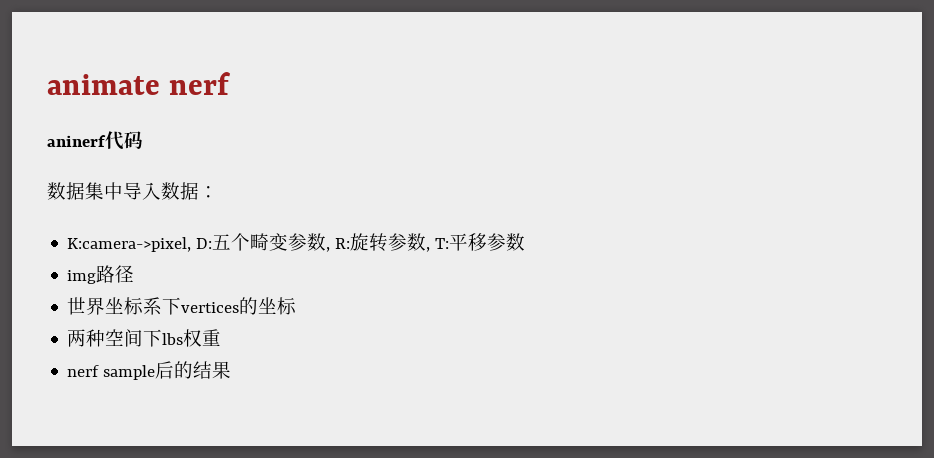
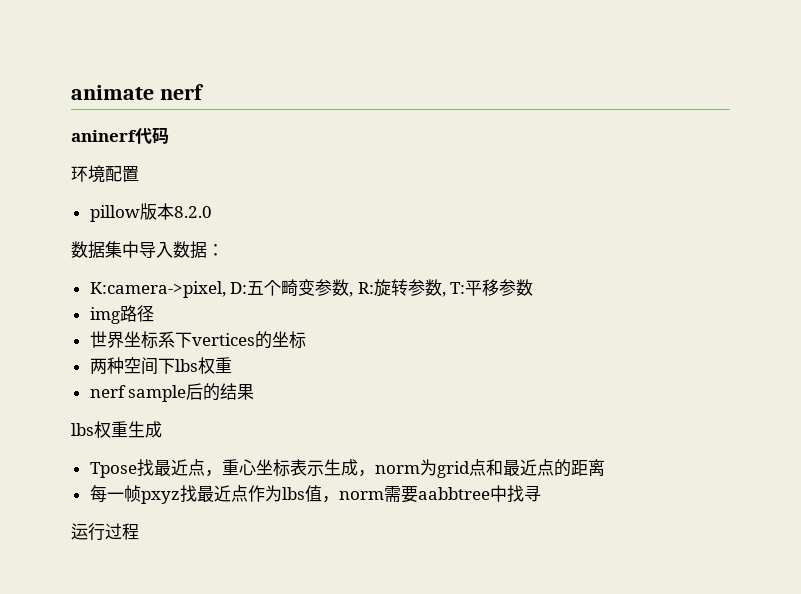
+ 环境配置
+ pillow版本8.2.0
+ lbs权重生成
+ Tpose找最近点，重心坐标表示生成，norm为grid点和最近点的距离
+ 每一帧pxyz找最近点作为lbs值，norm需要aabbtree中找寻
+ 运行过程

